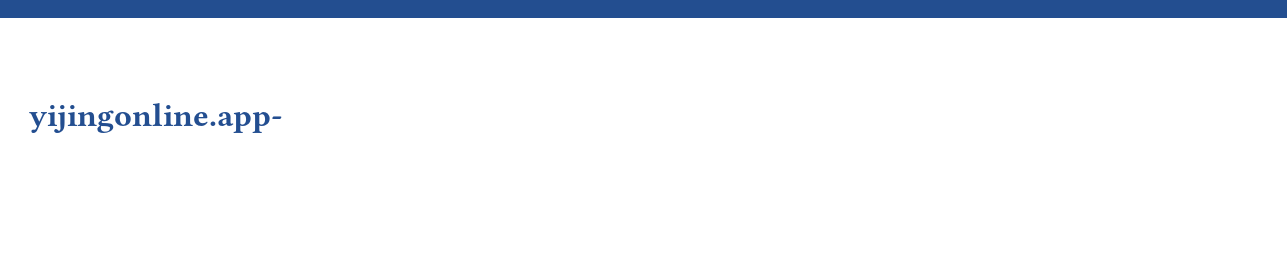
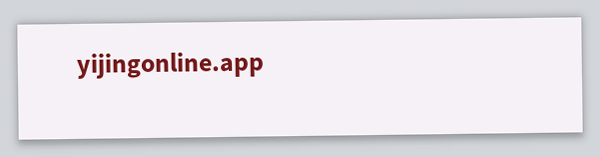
- yijingonline.app-
+ yijingonline.app

